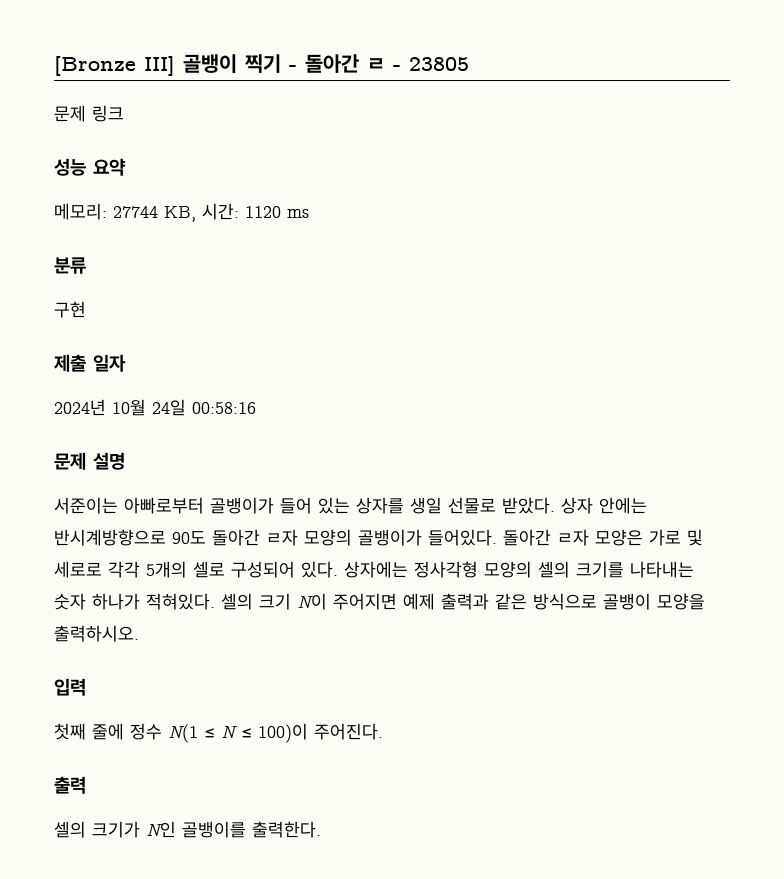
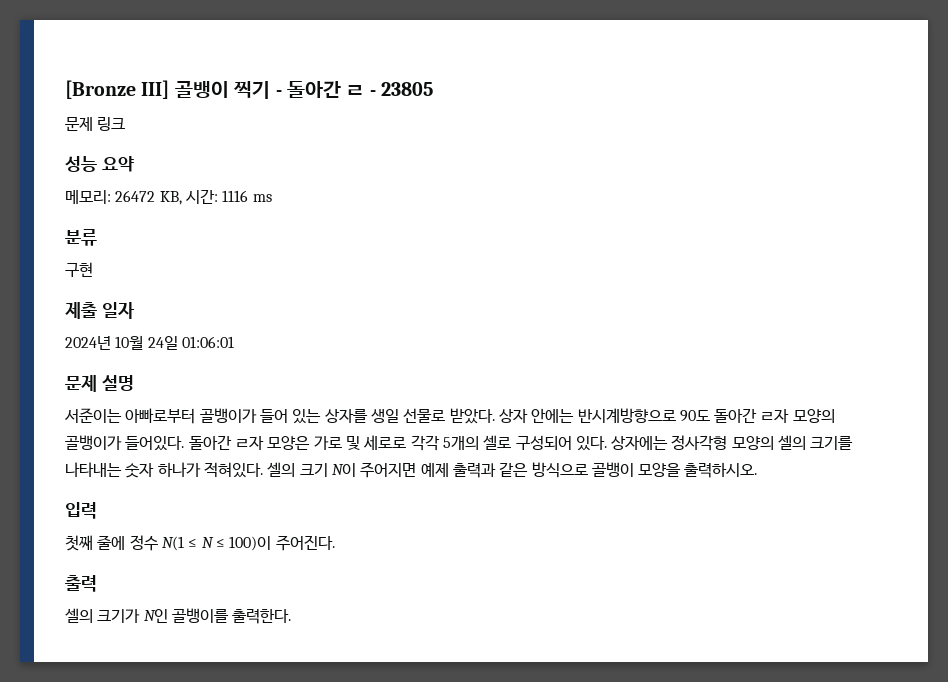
- 메모리: 27744 KB, 시간: 1120 ms
+ 메모리: 26472 KB, 시간: 1116 ms
- 2024년 10월 24일 00:58:16
+ 2024년 10월 24일 01:06:01

